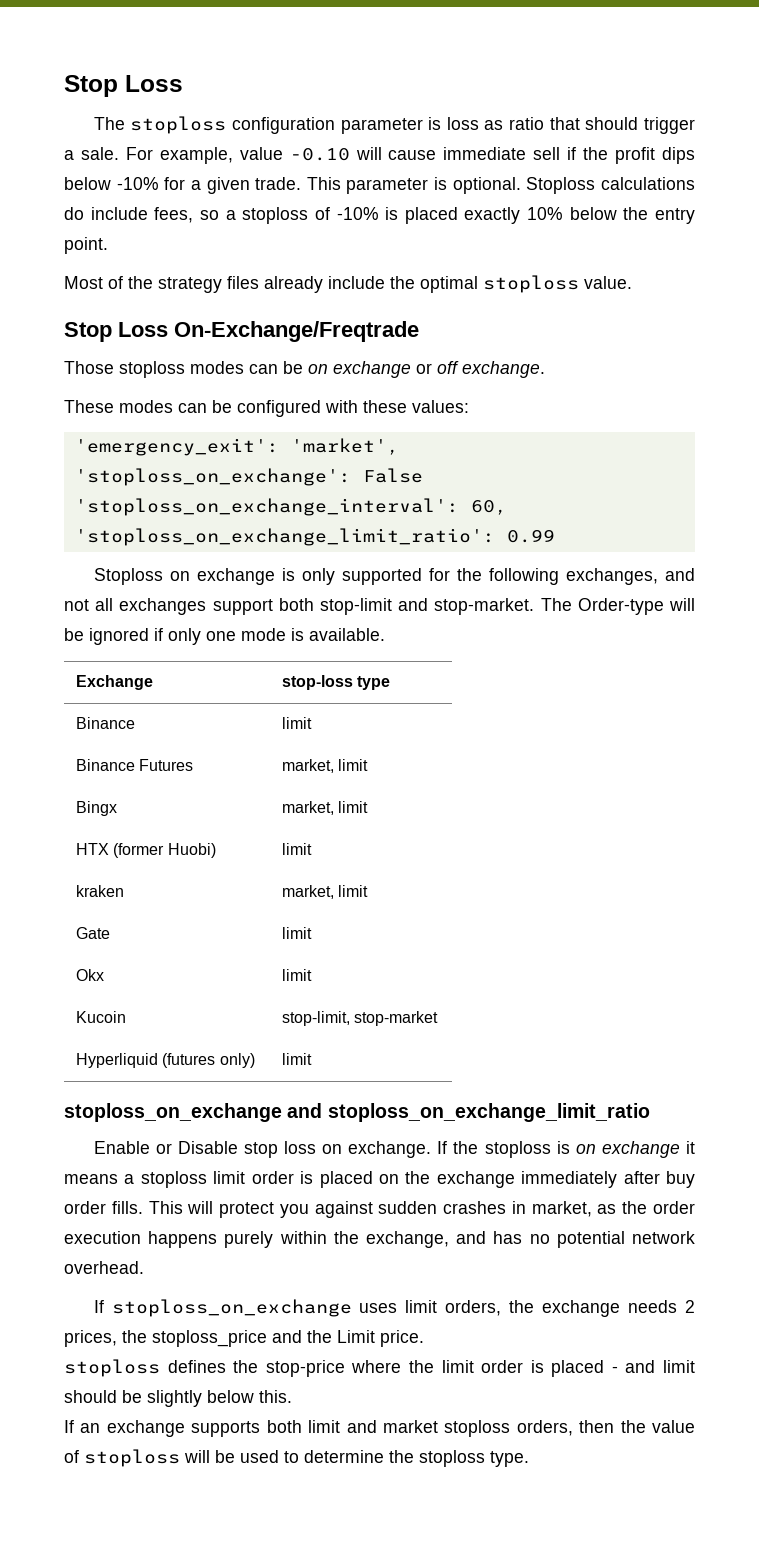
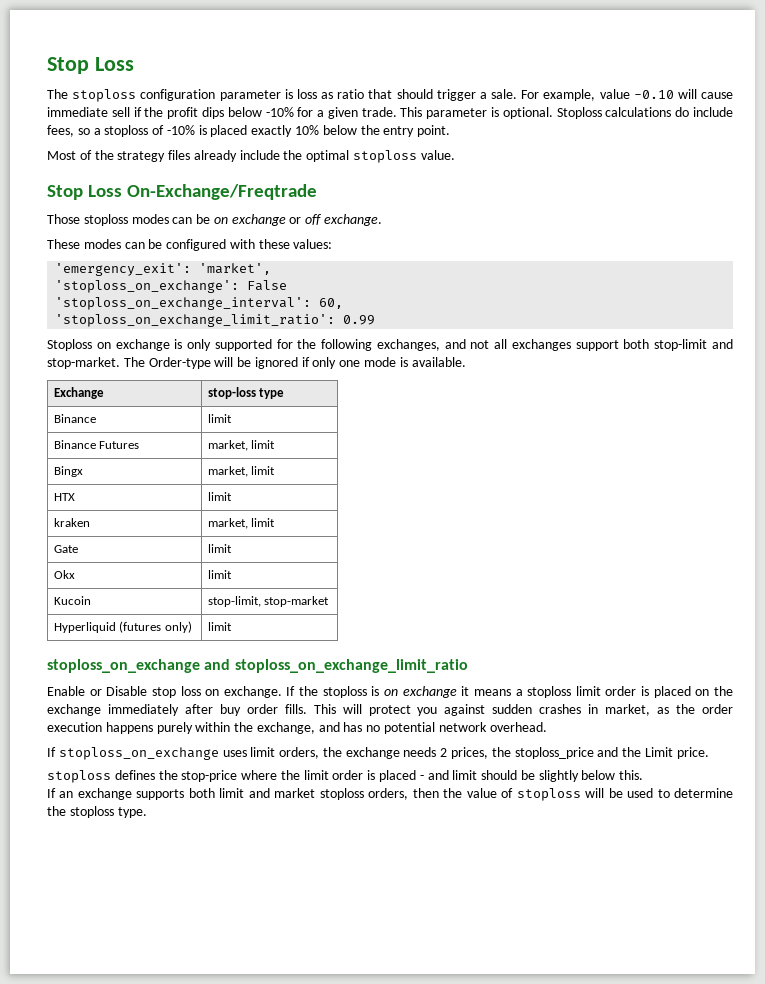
- HTX (former Huobi) | limit
+ HTX | limit

